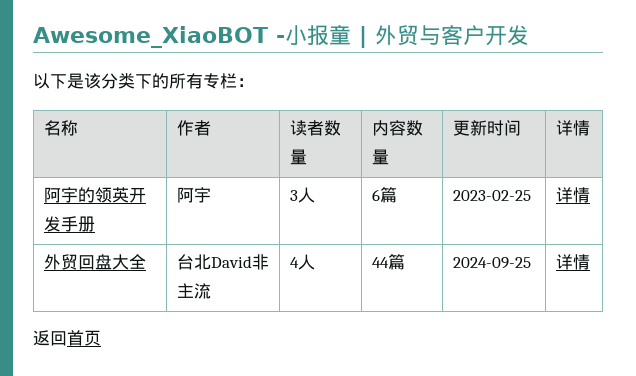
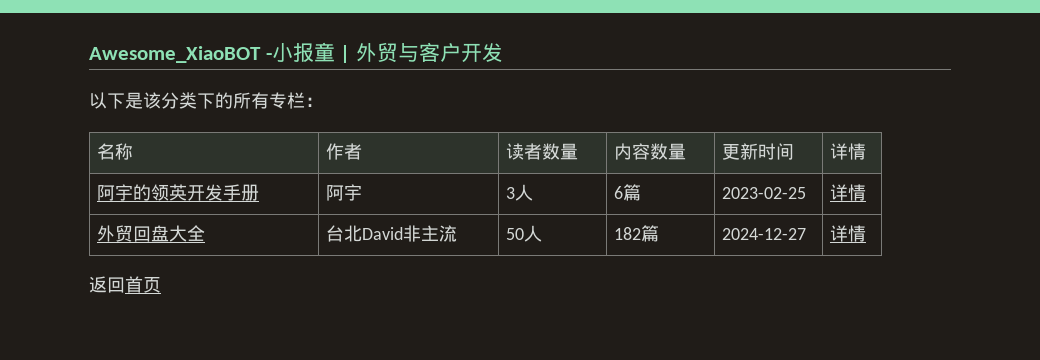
- 外贸回盘大全 | 台北David非主流 | 4人 | 44篇 | 2024-09-25 | 详情
+ 外贸回盘大全 | 台北David非主流 | 50人 | 182篇 | 2024-12-27 | 详情

